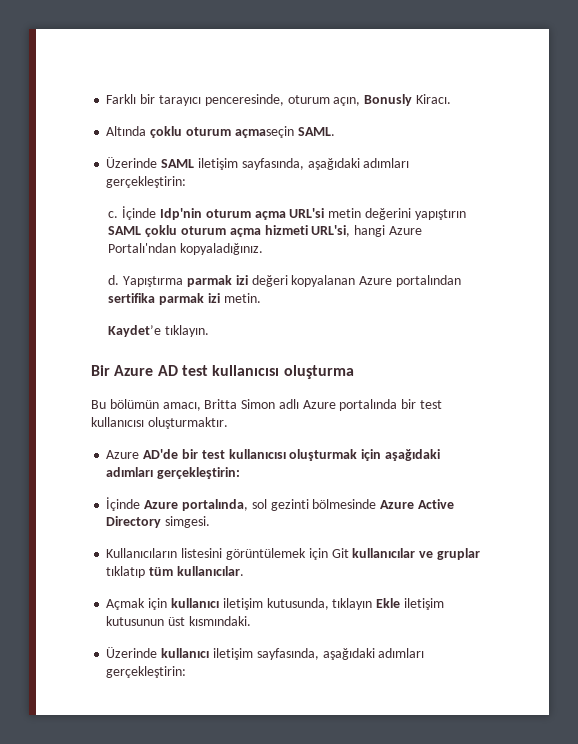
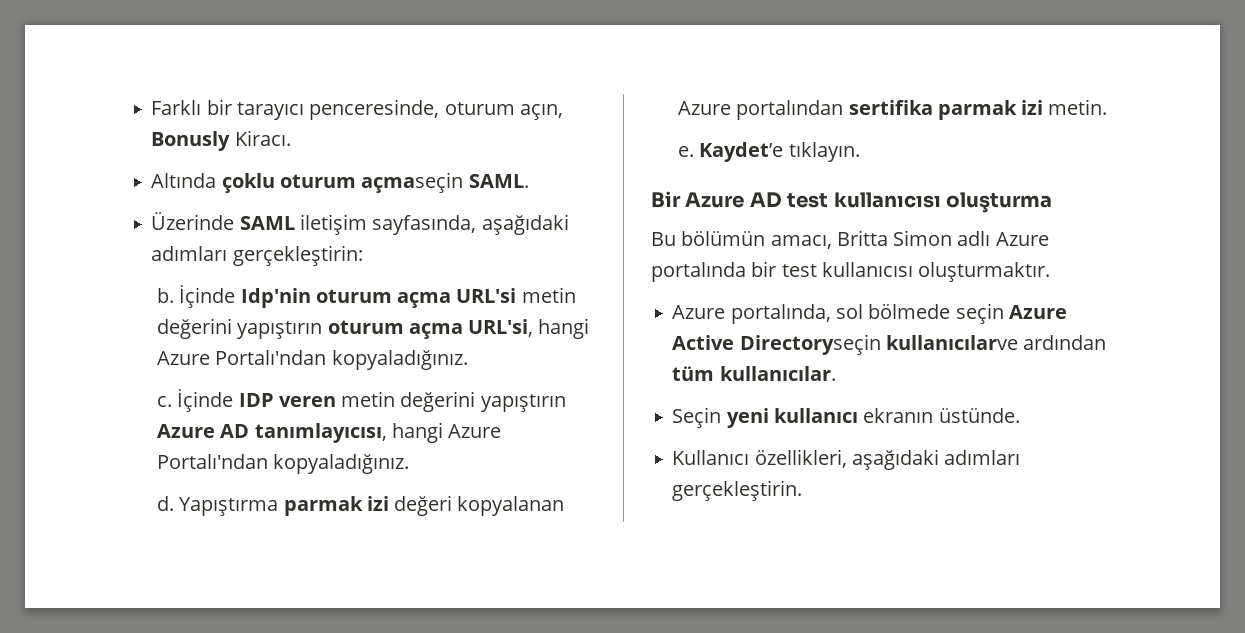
- c.
+ b.
- İçinde Idp'nin oturum açma URL'si metin değerini yapıştırın SAML çoklu oturum açma hizmeti URL'si, hangi Azure Portalı'ndan kopyaladığınız.
+ İçinde Idp'nin oturum açma URL'si metin değerini yapıştırın oturum açma URL'si, hangi Azure Portalı'ndan kopyaladığınız.
+ c. İçinde IDP veren metin değerini yapıştırın Azure AD tanımlayıcısı, hangi Azure Portalı'ndan kopyaladığınız.
+ e.
- Azure AD'de bir test kullanıcısı oluşturmak için aşağıdaki adımları gerçekleştirin:
- İçinde Azure portalında, sol gezinti bölmesinde Azure Active Directory simgesi.
- Kullanıcıların listesini görüntülemek için Git kullanıcılar ve gruplar tıklatıp tüm kullanıcılar.
- Açmak için kullanıcı iletişim kutusunda, tıklayın Ekle iletişim kutusunun üst kısmındaki.
- Üzerinde kullanıcı iletişim sayfasında, aşağıdaki adımları gerçekleştirin:
+ Azure portalında, sol bölmede seçin Azure Active Directoryseçin kullanıcılarve ardından tüm kullanıcılar.
+ Seçin yeni kullanıcı ekranın üstünde.
+ Kullanıcı özellikleri, aşağıdaki adımları gerçekleştirin.

